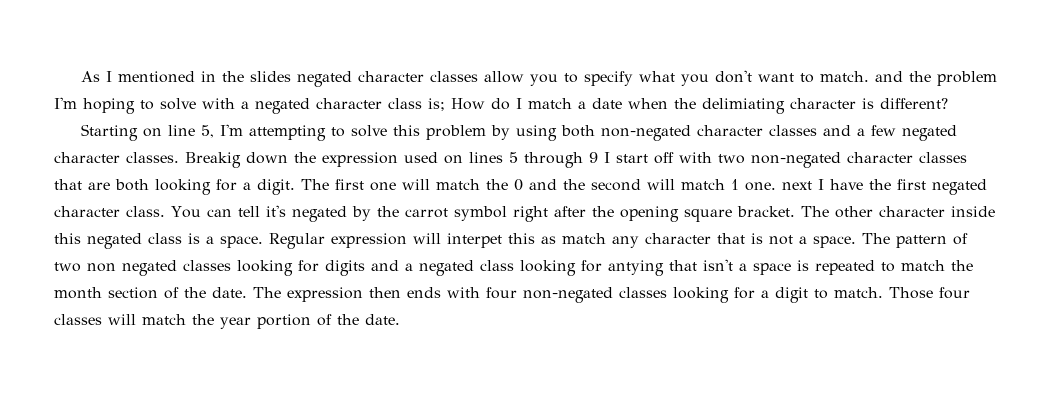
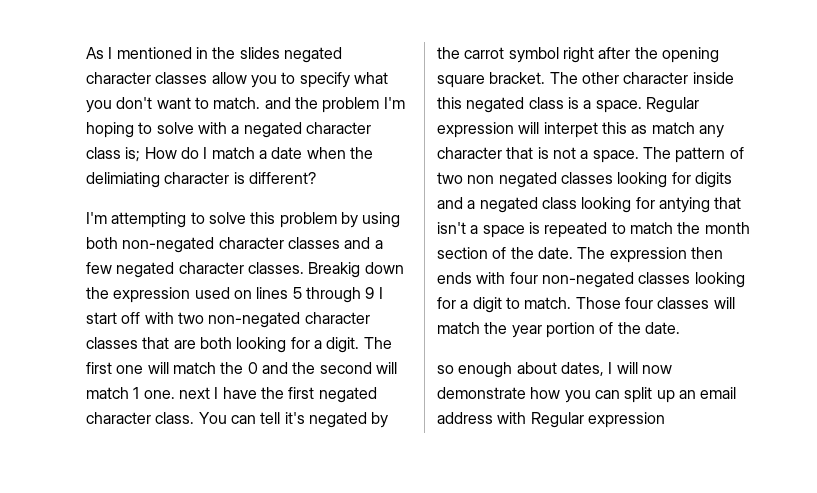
- Starting on line 5, I'm attempting to solve this problem by using both non-negated character classes and a few negated character classes.
+ I'm attempting to solve this problem by using both non-negated character classes and a few negated character classes.
+ so enough about dates, I will now demonstrate how you can split up an email address with Regular expression

